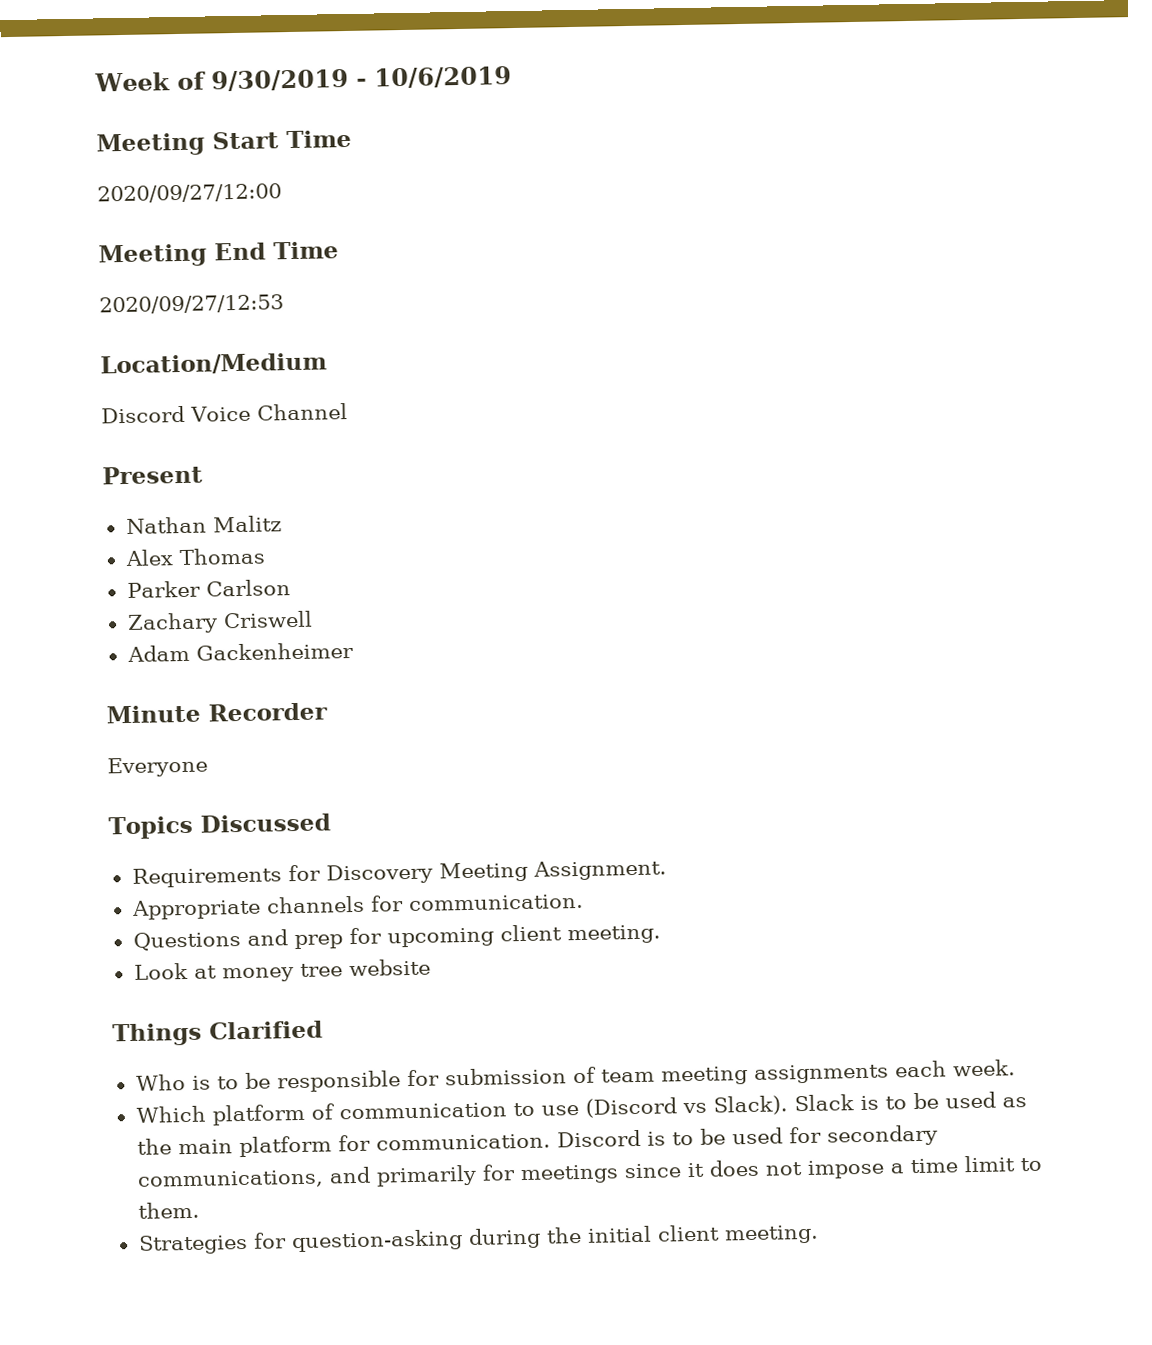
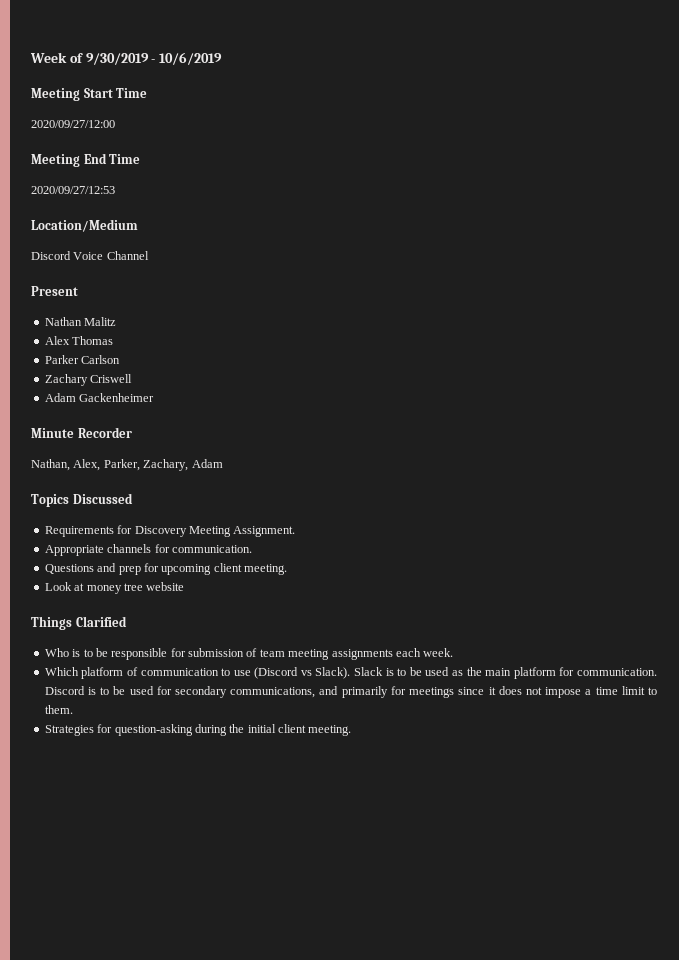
- Everyone
+ Nathan, Alex, Parker, Zachary, Adam

